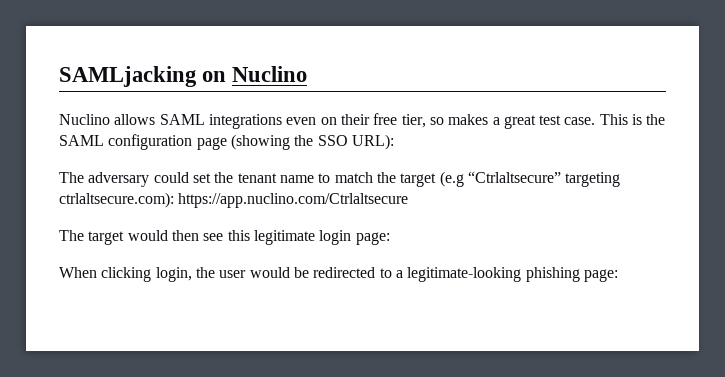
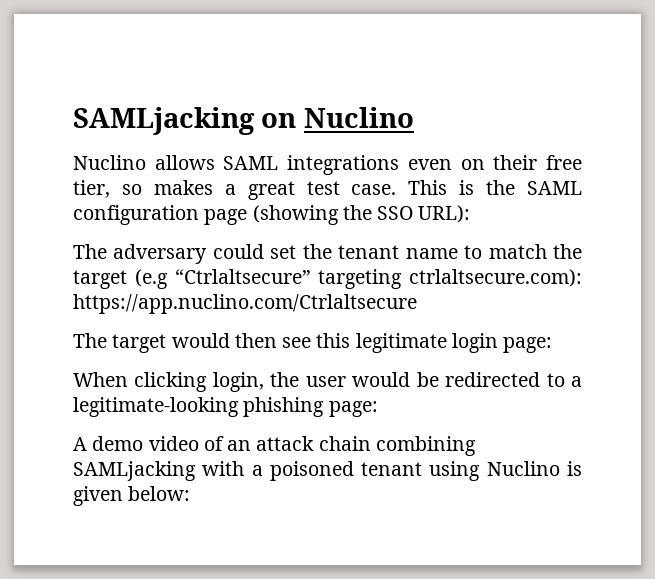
+ A demo video of an attack chain combining SAMLjacking with a poisoned tenant using Nuclino is given below:

